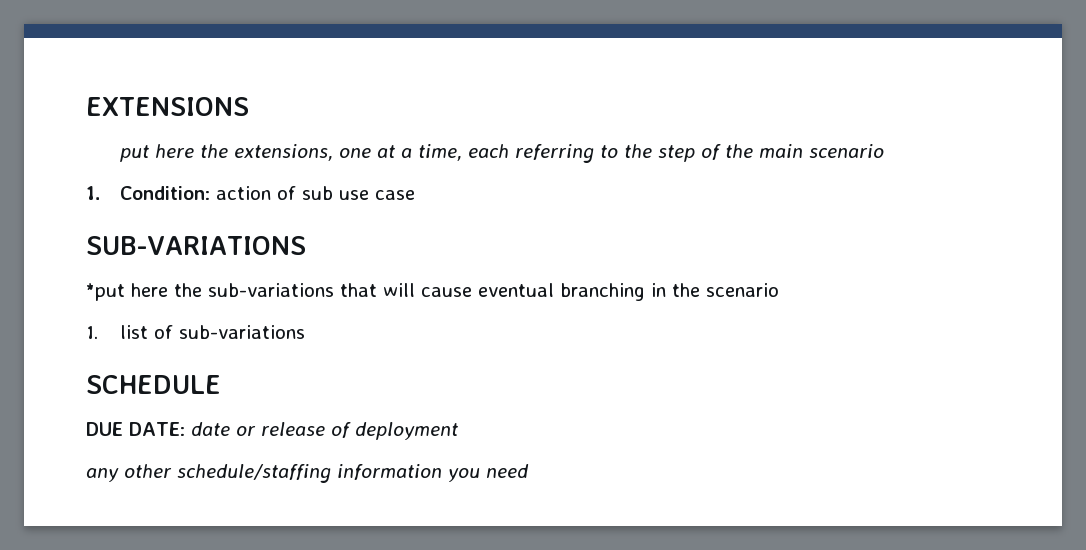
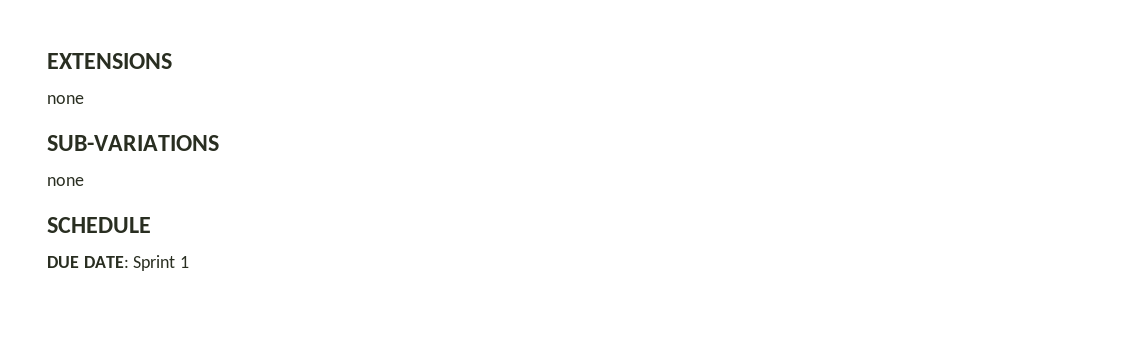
  EXTENSIONS
- put here the extensions, one at a time, each referring to the step of the main scenario
- 1. Condition: action of sub use case
+ none
  SUB-VARIATIONS
- *put here the sub-variations that will cause eventual branching in the scenario
- 1. list of sub-variations
+ none
  SCHEDULE
- DUE DATE: date or release of deployment
- any other schedule/staffing information you need
+ DUE DATE: Sprint 1

